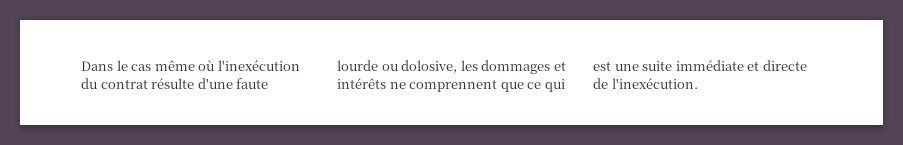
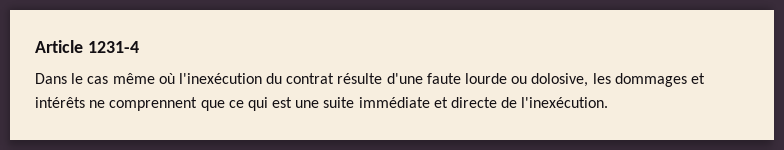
+ Article 1231-4

